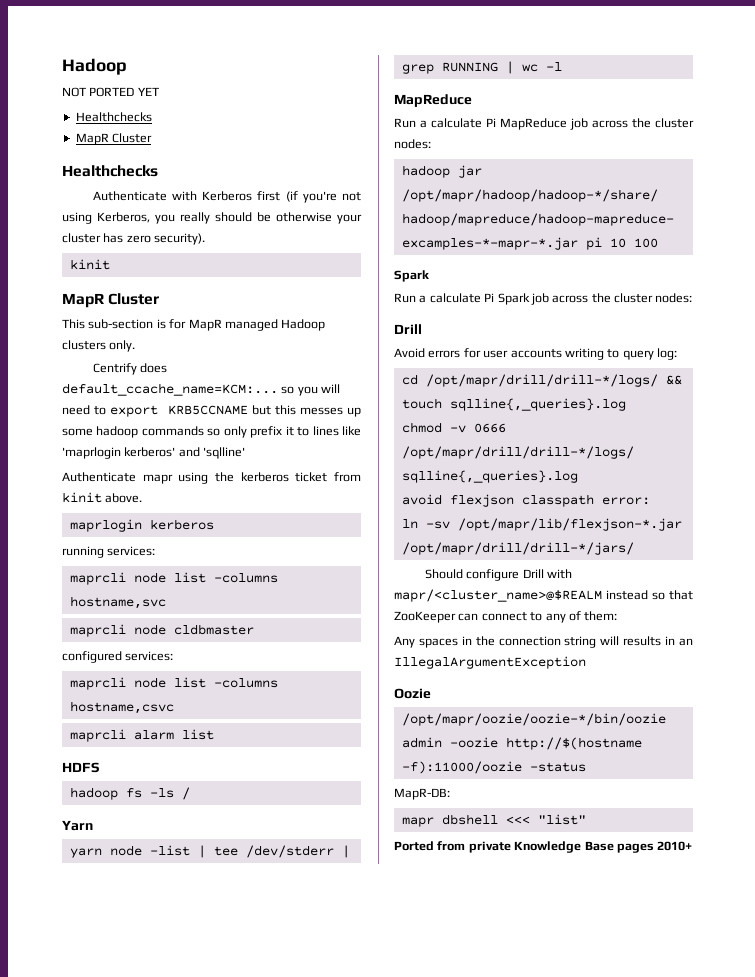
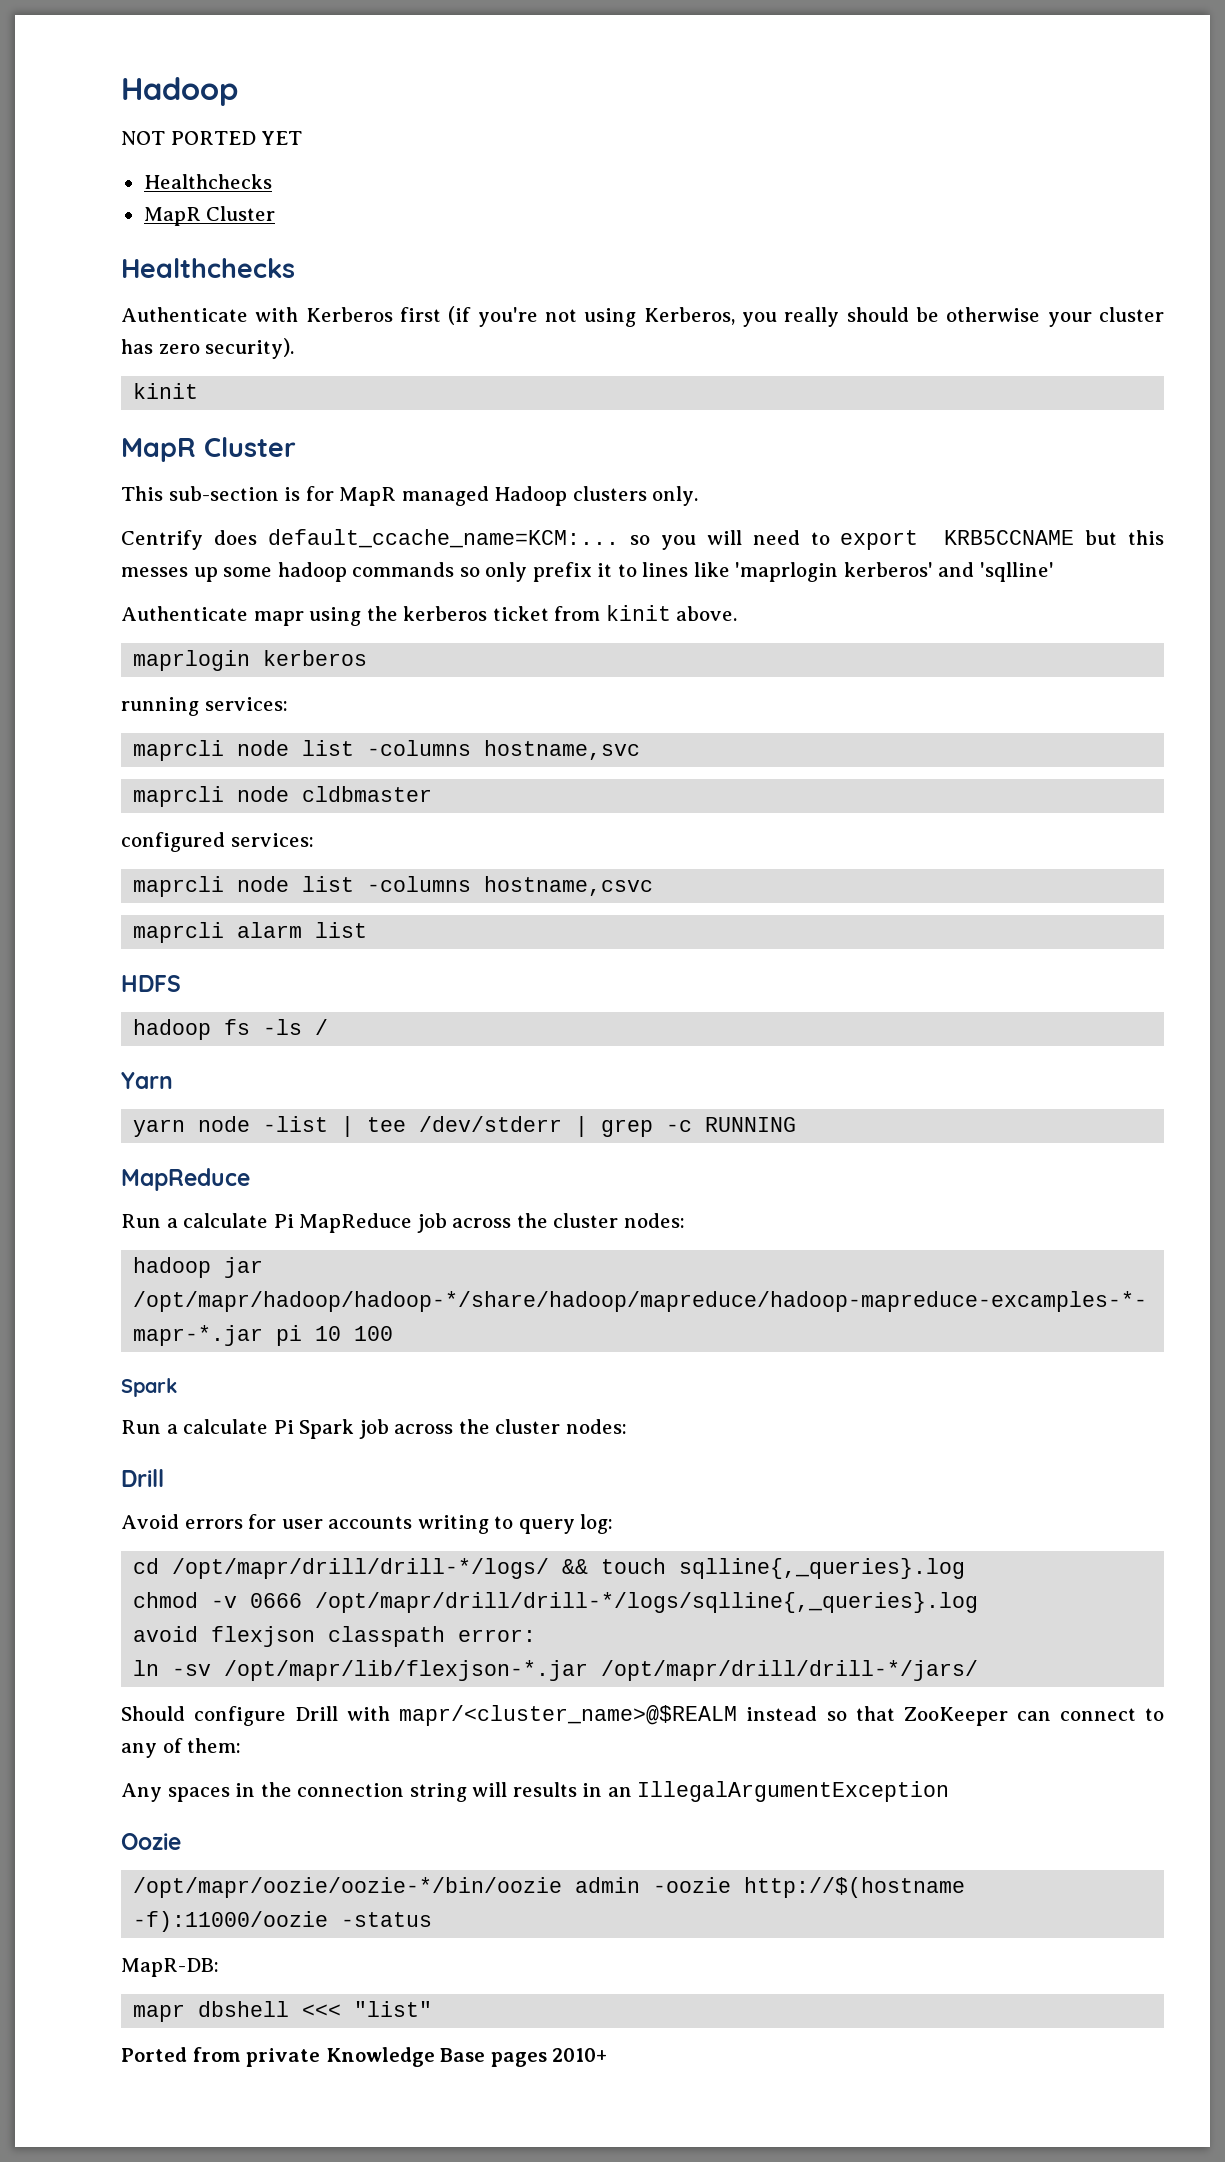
- yarn node -list | tee /dev/stderr | grep RUNNING | wc -l
+ yarn node -list | tee /dev/stderr | grep -c RUNNING

